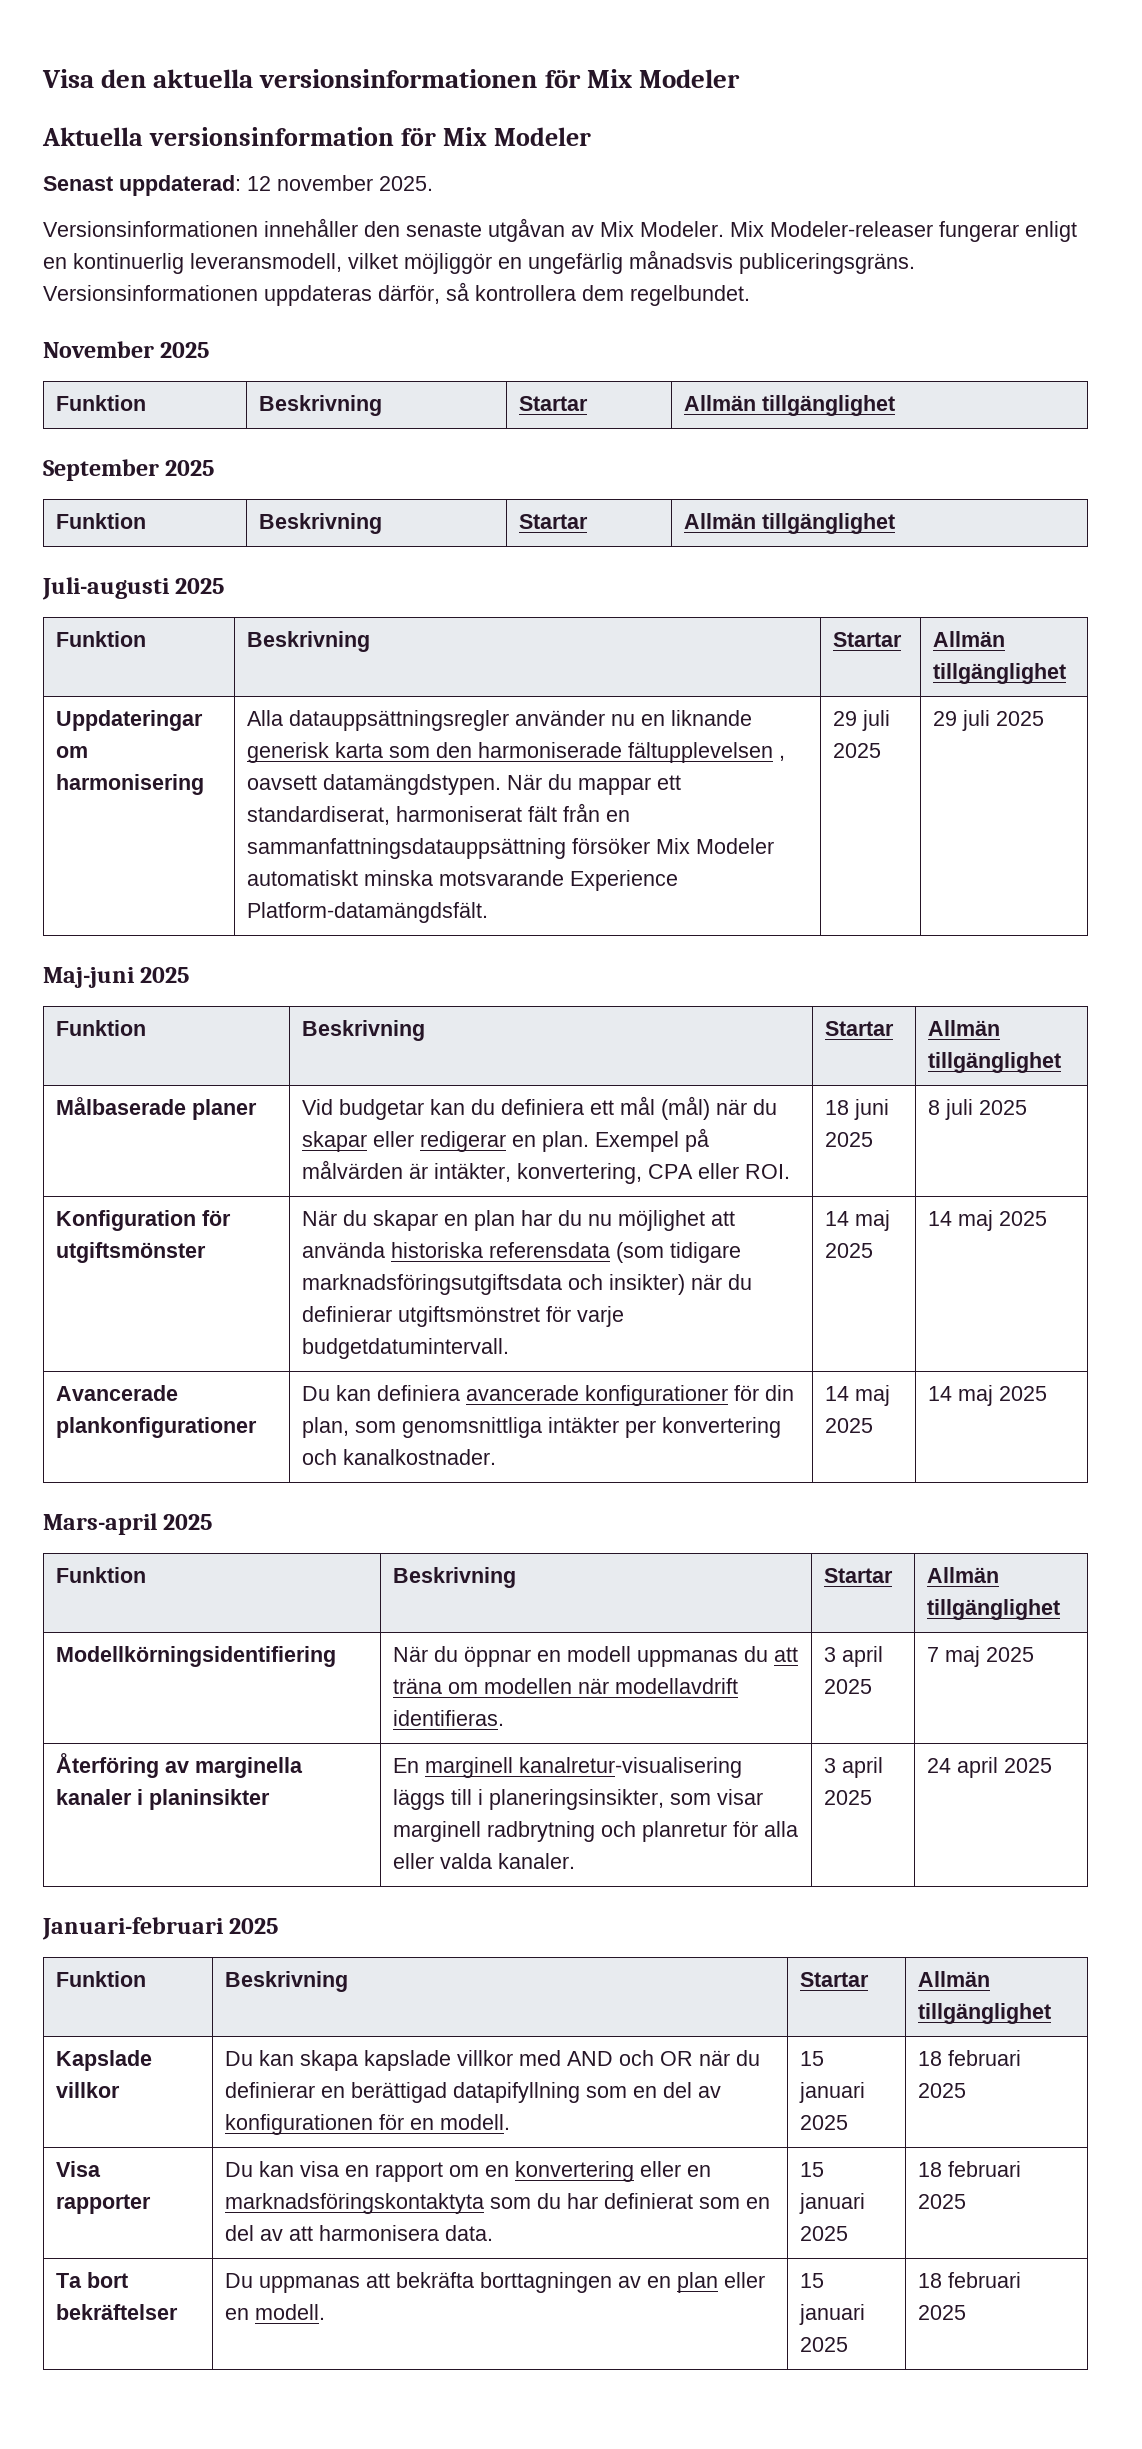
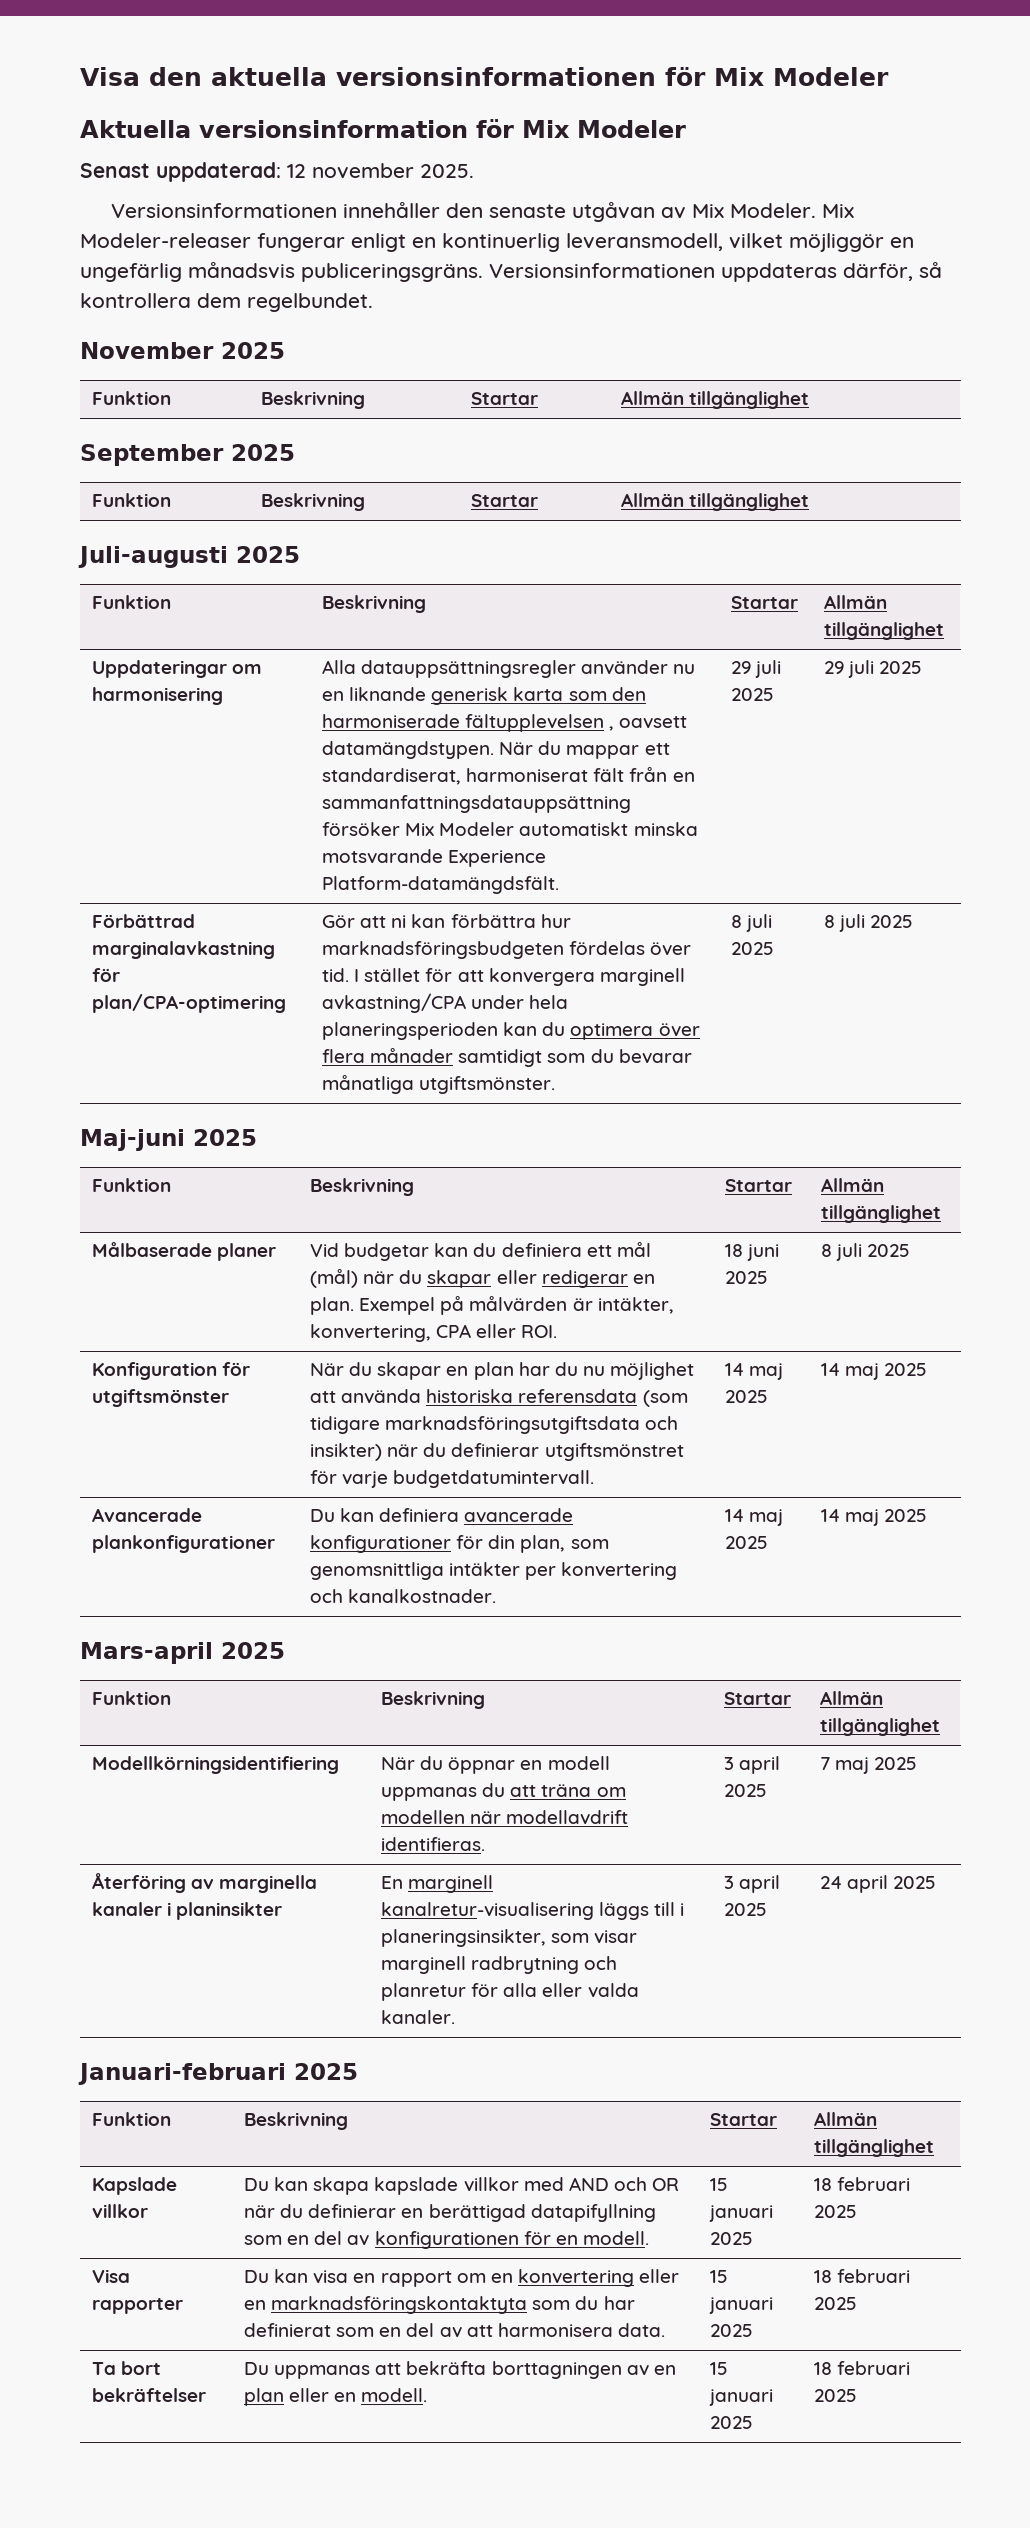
+ Förbättrad marginalavkastning för plan/CPA-optimering | Gör att ni kan förbättra hur marknadsföringsbudgeten fördelas över tid. I stället för att konvergera marginell avkastning/CPA under hela planeringsperioden kan du optimera över flera månader samtidigt som du bevarar månatliga utgiftsmönster. | 8 juli 2025 | 8 juli 2025

